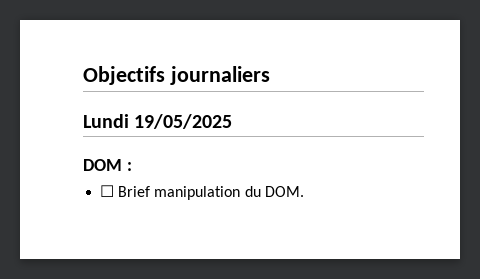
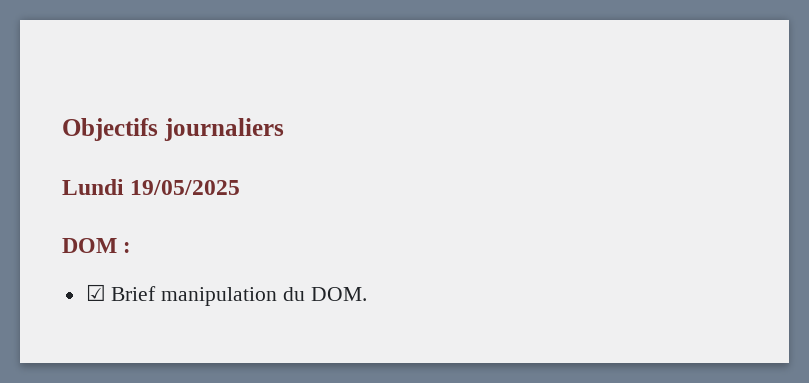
- ☐ Brief manipulation du DOM.
+ ☑ Brief manipulation du DOM.

